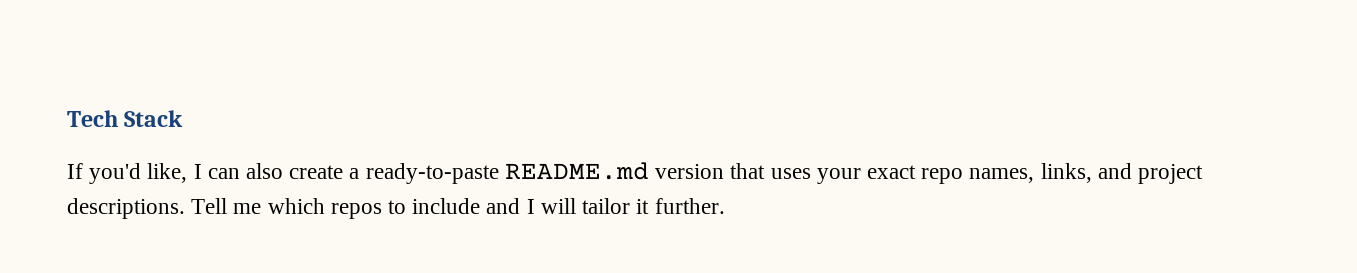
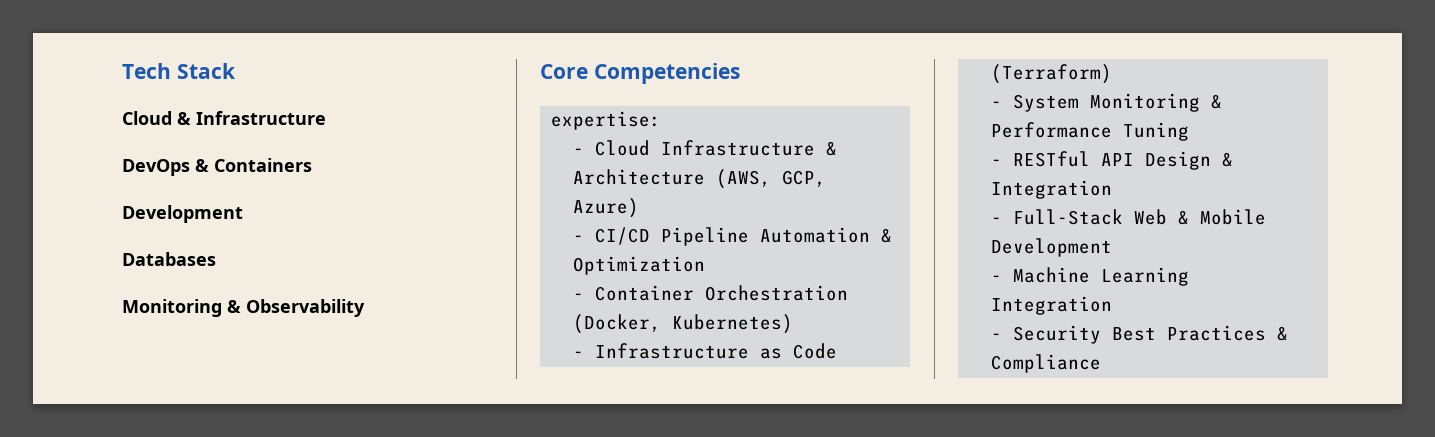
- If you'd like, I can also create a ready-to-paste README.md version that uses your exact repo names, links, and project descriptions. Tell me which repos to include and I will tailor it further.
+ Cloud & Infrastructure
+ DevOps & Containers
+ Development
+ Databases
+ Monitoring & Observability
+ Core Competencies
+ expertise:
+ - Cloud Infrastructure & Architecture (AWS, GCP, Azure)
+ - CI/CD Pipeline Automation & Optimization
+ - Container Orchestration (Docker, Kubernetes)
+ - Infrastructure as Code (Terraform)
+ - System Monitoring & Performance Tuning
+ - RESTful API Design & Integration
+ - Full-Stack Web & Mobile Development
+ - Machine Learning Integration
+ - Security Best Practices & Compliance

